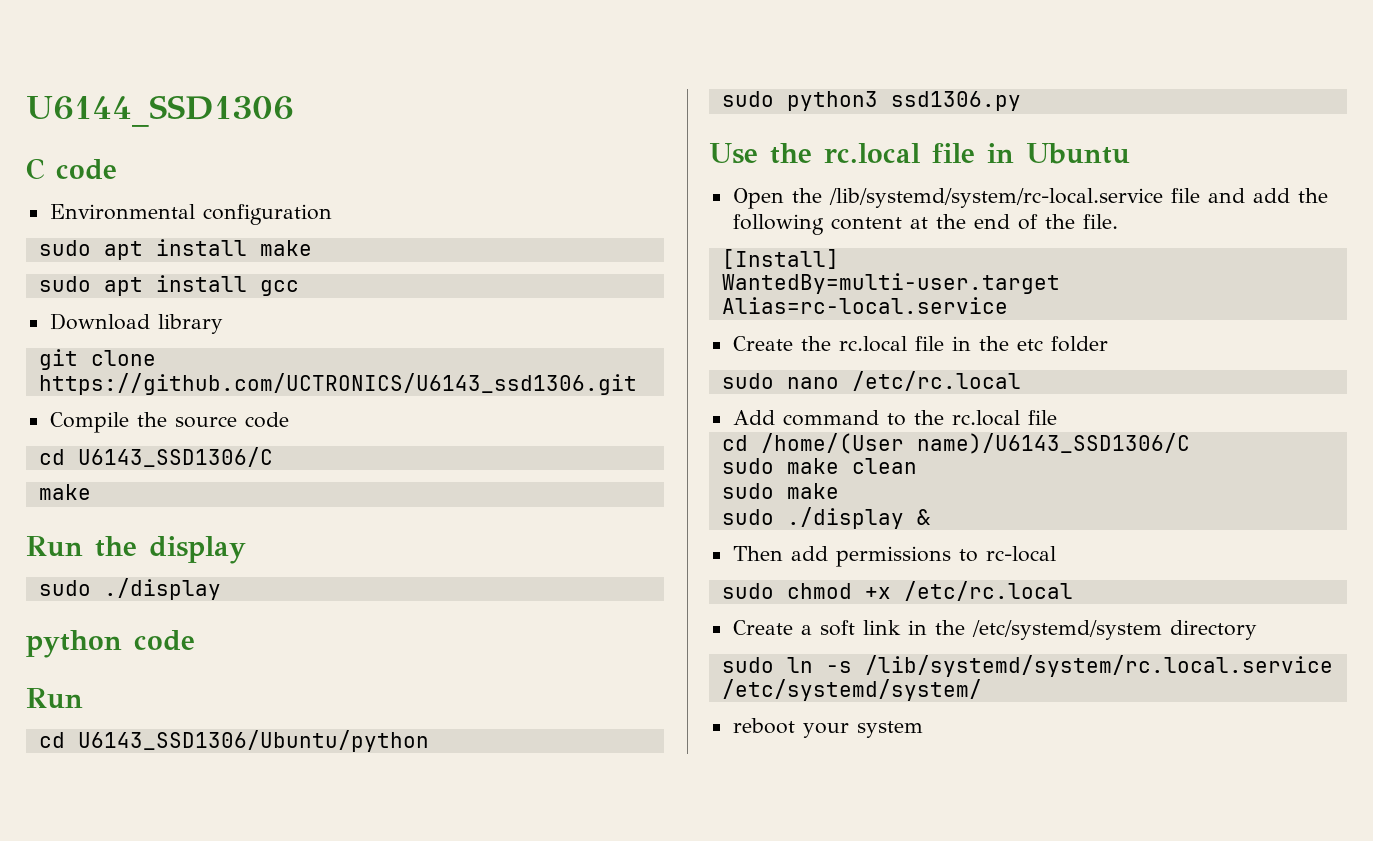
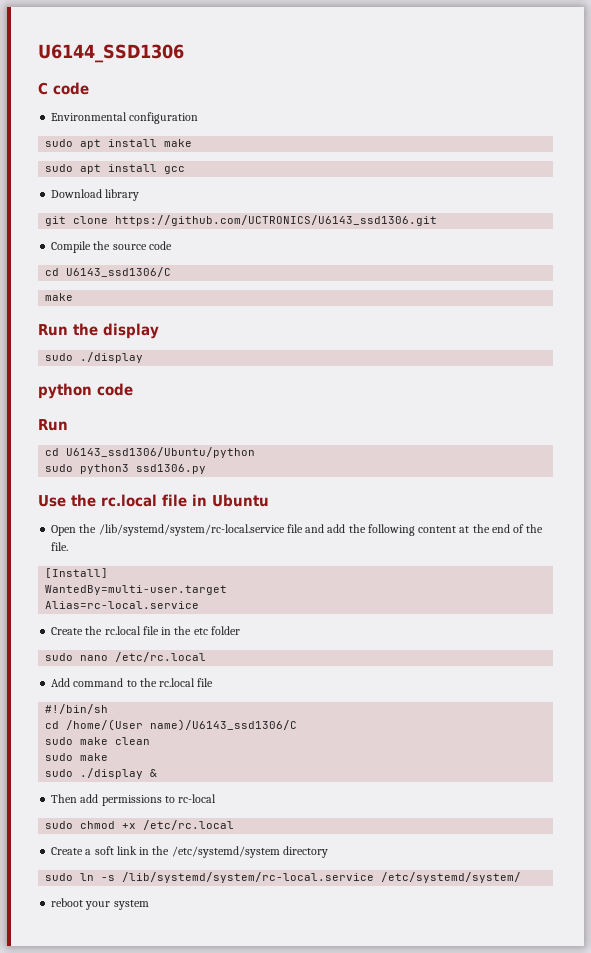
- cd U6143_SSD1306/C
+ cd U6143_ssd1306/C
- cd U6143_SSD1306/Ubuntu/python
+ cd U6143_ssd1306/Ubuntu/python
+ #!/bin/sh
- cd /home/(User name)/U6143_SSD1306/C
+ cd /home/(User name)/U6143_ssd1306/C
- sudo ln -s /lib/systemd/system/rc.local.service /etc/systemd/system/
+ sudo ln -s /lib/systemd/system/rc-local.service /etc/systemd/system/

